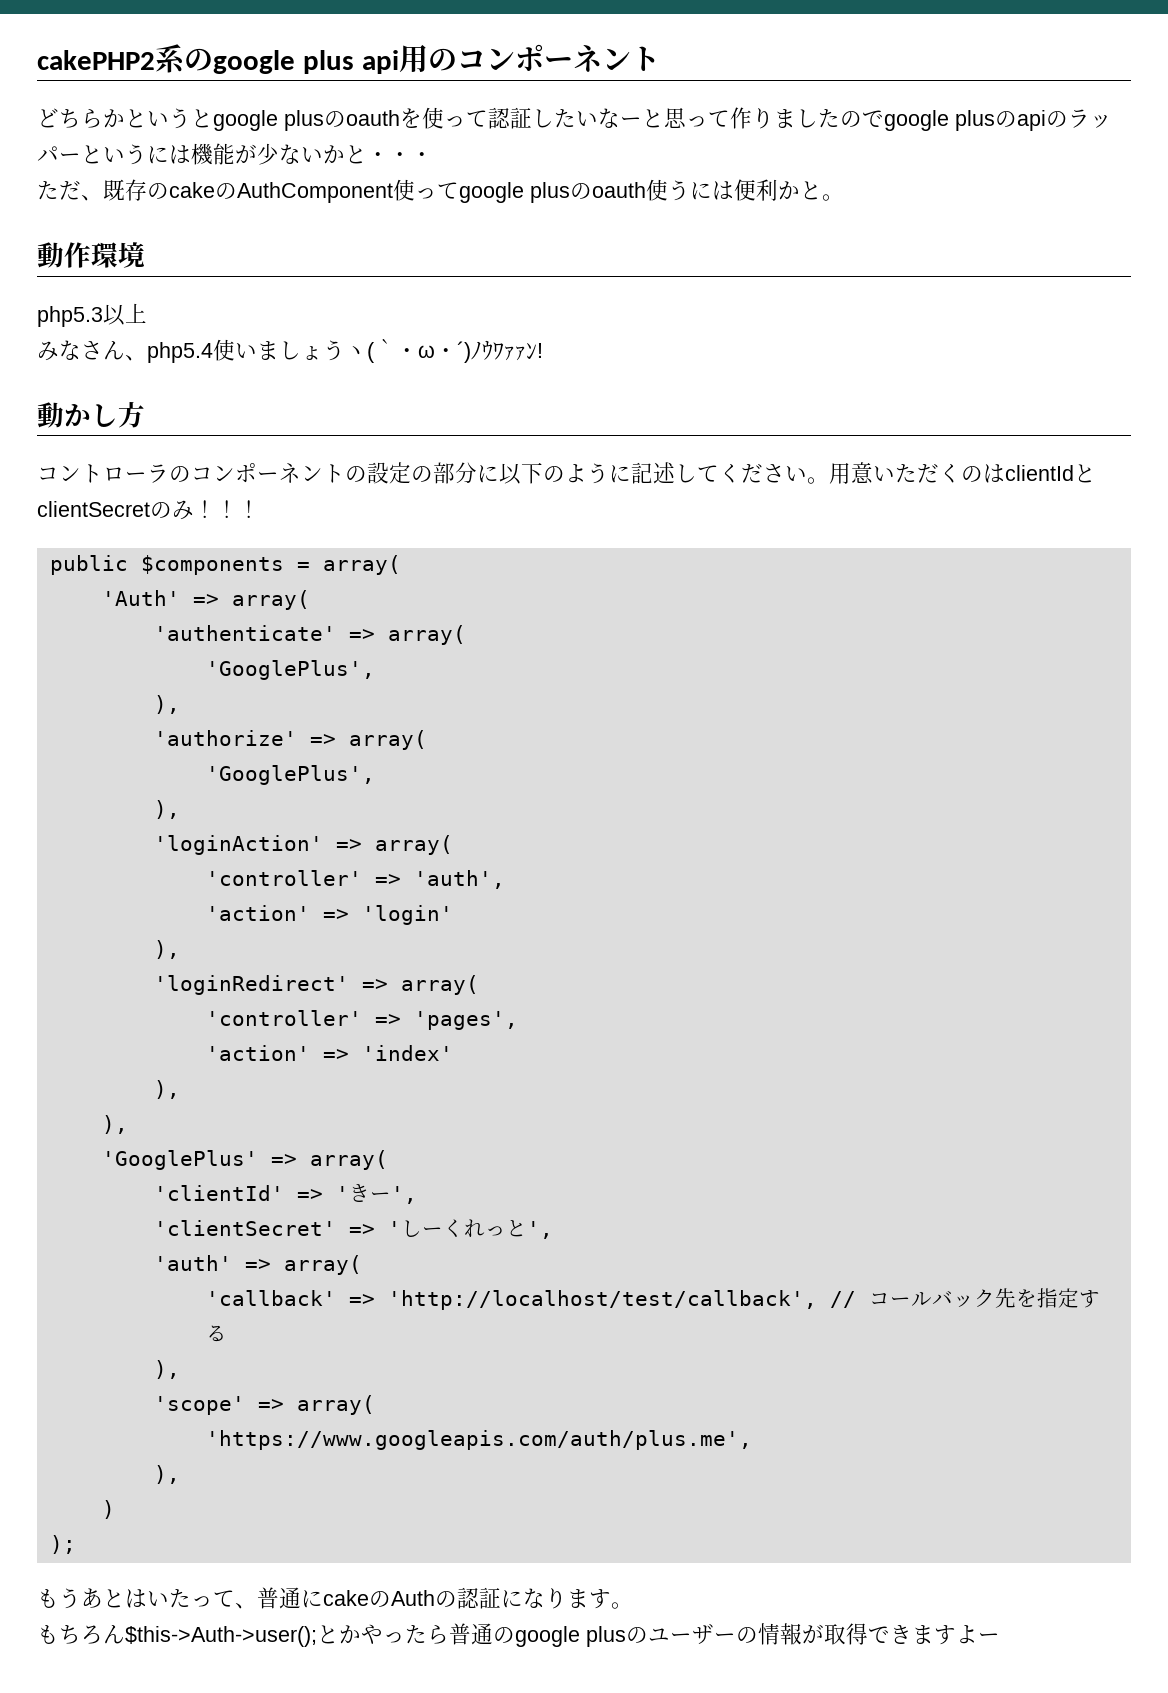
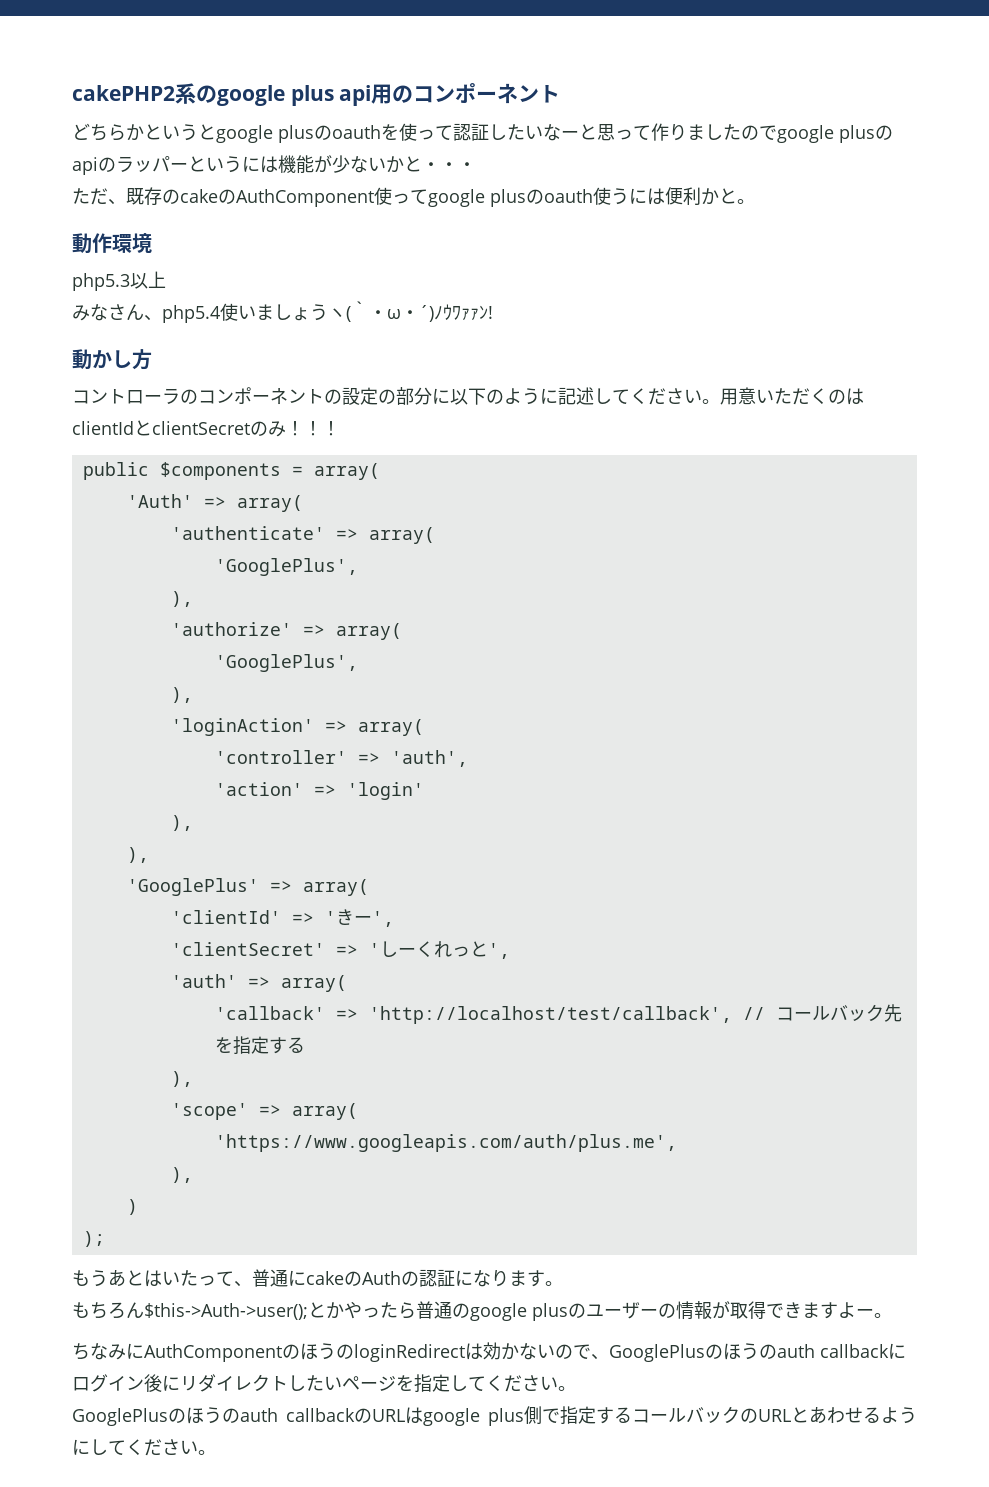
- 'loginRedirect' => array(
- 'controller' => 'pages',
- 'action' => 'index'
- ),
- もちろん$this->Auth->user();とかやったら普通のgoogle plusのユーザーの情報が取得できますよー
+ もちろん$this->Auth->user();とかやったら普通のgoogle plusのユーザーの情報が取得できますよー。
+ ちなみにAuthComponentのほうのloginRedirectは効かないので、GooglePlusのほうのauth callbackにログイン後にリダイレクトしたいページを指定してください。
+ GooglePlusのほうのauth callbackのURLはgoogle plus側で指定するコールバックのURLとあわせるようにしてください。

